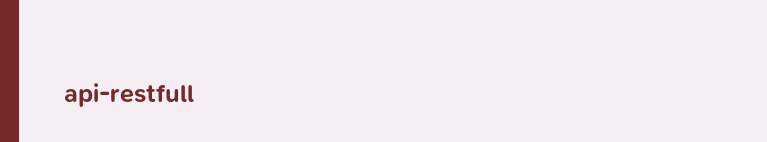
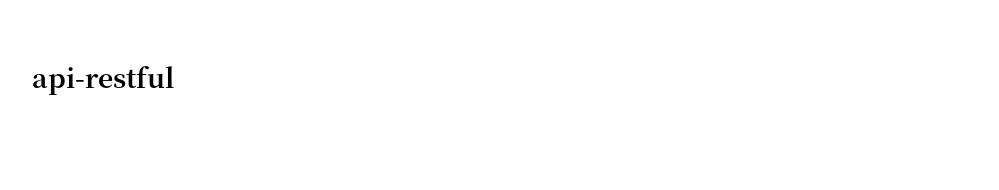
- api-restfull
+ api-restful

